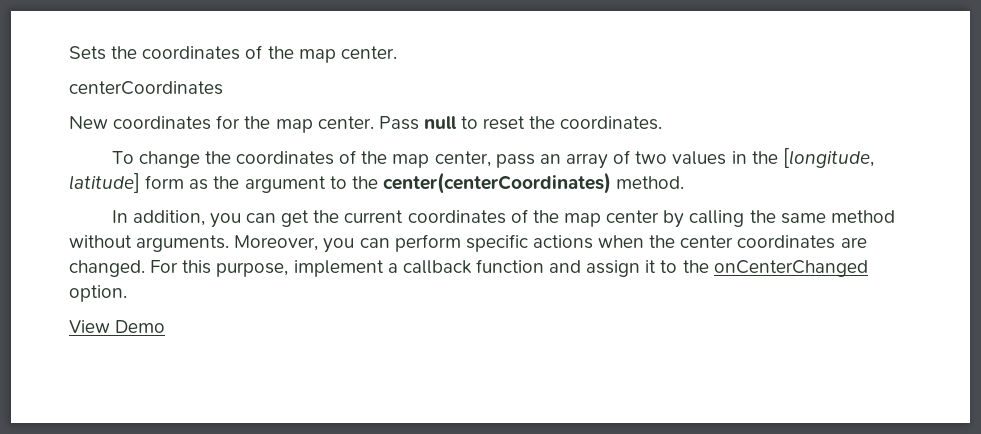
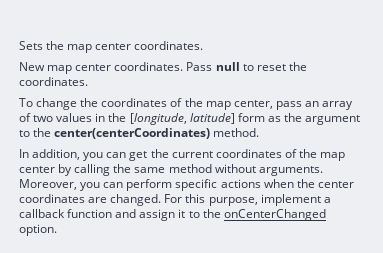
- Sets the coordinates of the map center.
- centerCoordinates
- New coordinates for the map center.
+ Sets the map center coordinates.
+ New map center coordinates.
- View Demo

